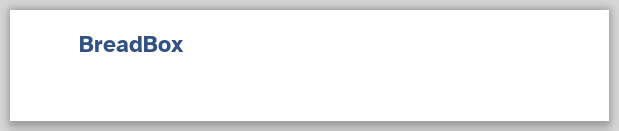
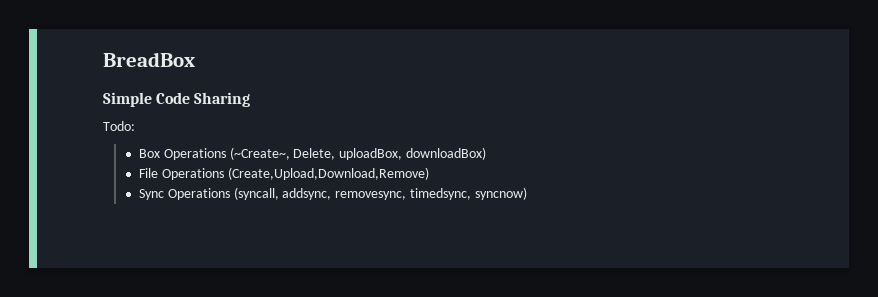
+ Simple Code Sharing
+ Todo:
+ Box Operations (~Create~, Delete, uploadBox, downloadBox)
+ File Operations (Create,Upload,Download,Remove)
+ Sync Operations (syncall, addsync, removesync, timedsync, syncnow)

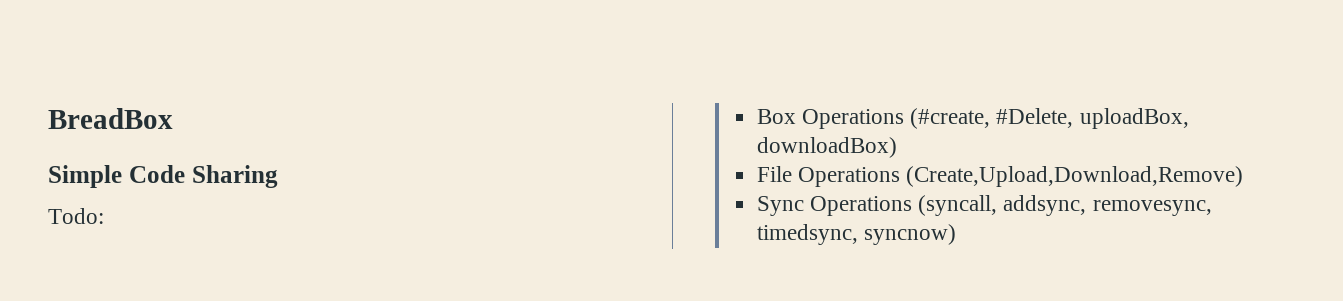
- Box Operations (~Create~, Delete, uploadBox, downloadBox)
+ Box Operations (#create, #Delete, uploadBox, downloadBox)

